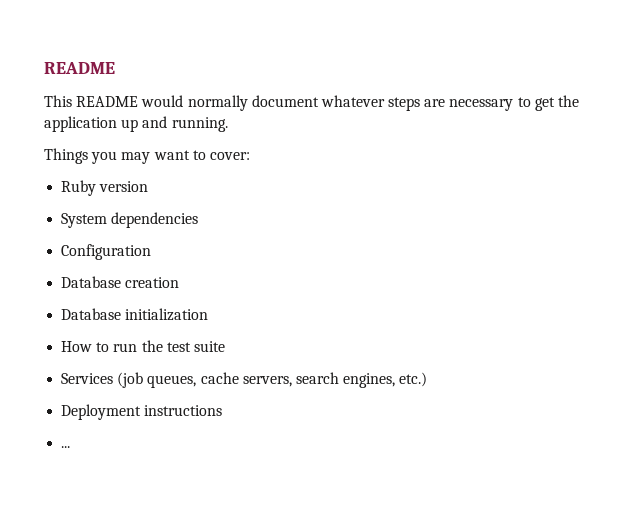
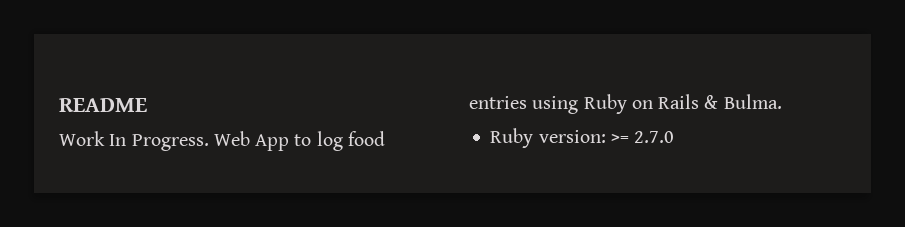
- This README would normally document whatever steps are necessary to get the application up and running.
- Things you may want to cover:
- Ruby version
- System dependencies
- Configuration
- Database creation
- Database initialization
- How to run the test suite
- Services (job queues, cache servers, search engines, etc.)
- Deployment instructions
- ...
+ Work In Progress. Web App to log food entries using Ruby on Rails & Bulma.
+ Ruby version: >= 2.7.0

